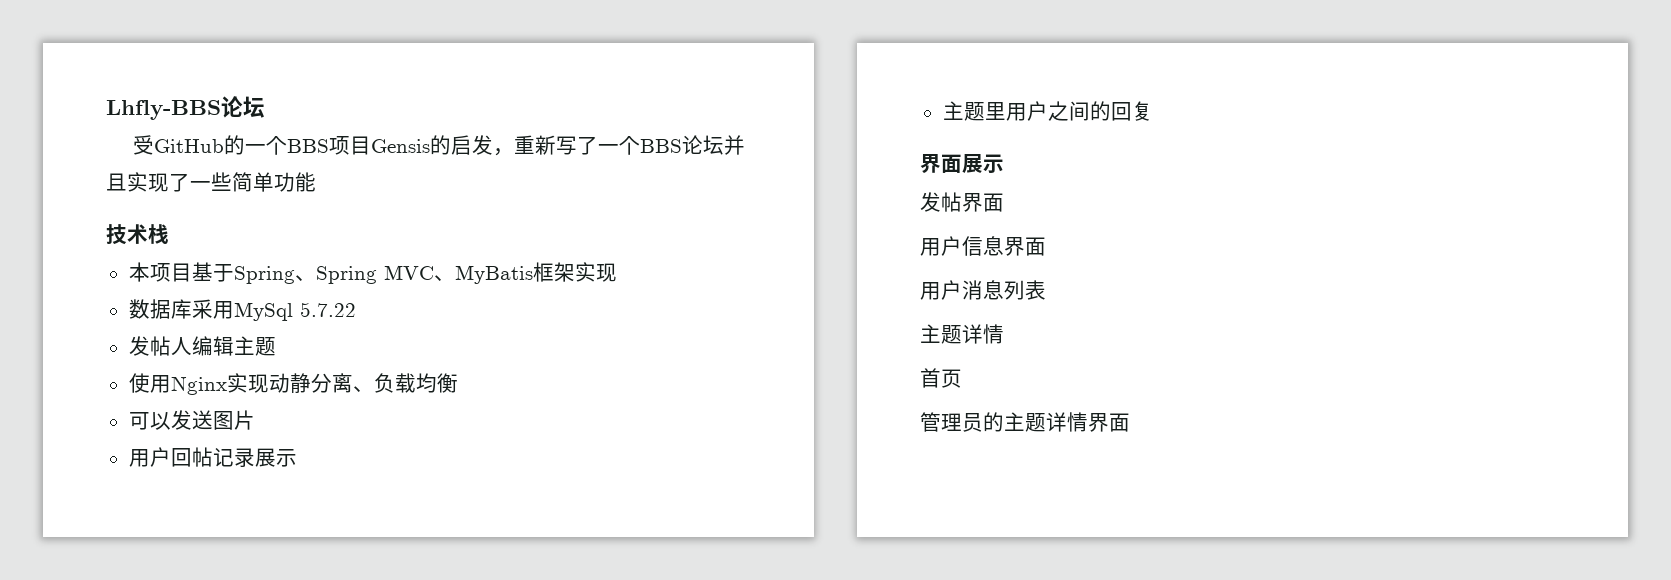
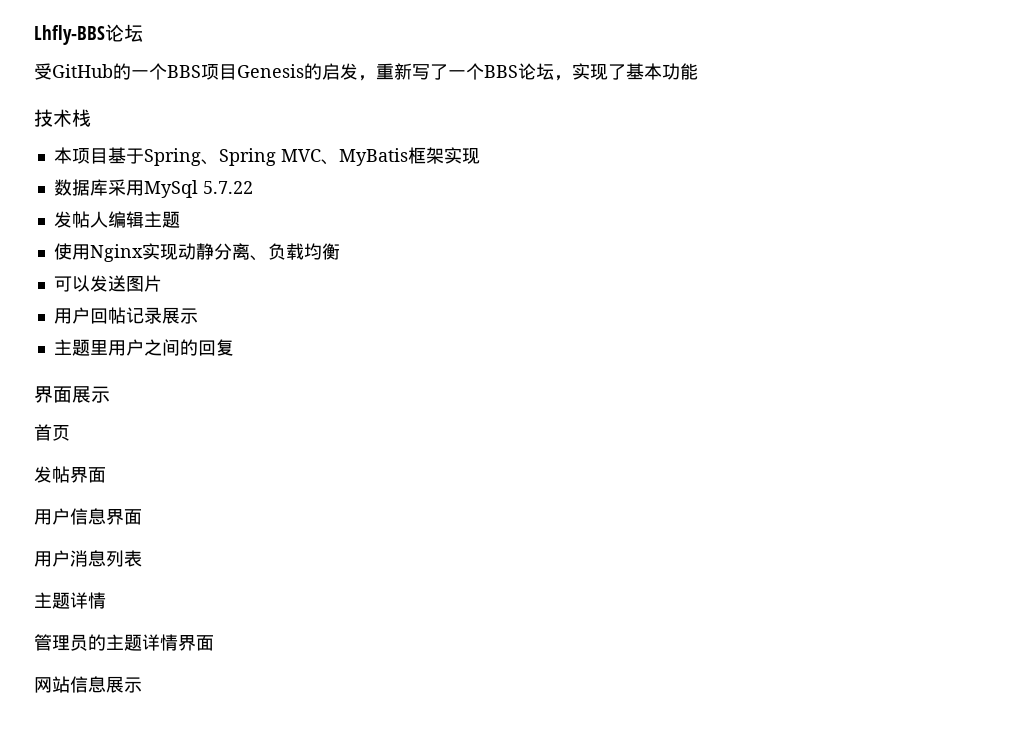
- 受GitHub的一个BBS项目Gensis的启发，重新写了一个BBS论坛并且实现了一些简单功能
+ 受GitHub的一个BBS项目Genesis的启发，重新写了一个BBS论坛，实现了基本功能
+ 首页
- 首页
+ 网站信息展示

